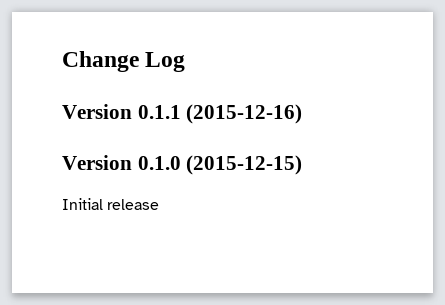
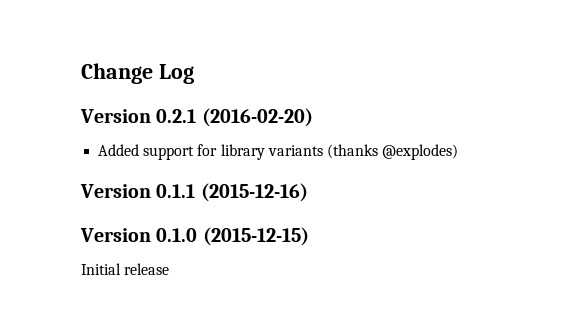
+ Version 0.2.1 (2016-02-20)
+ Added support for library variants (thanks @explodes)

